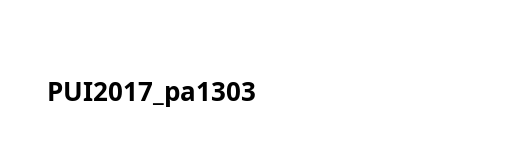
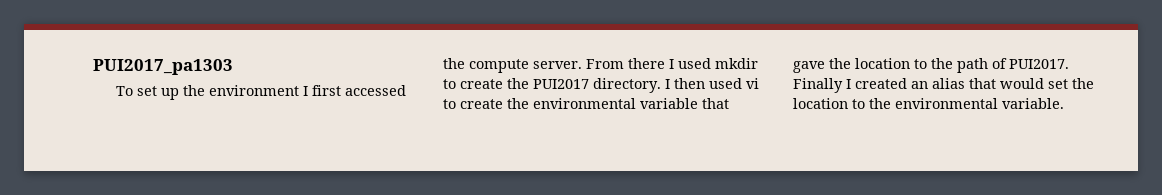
+ To set up the environment I first accessed the compute server. From there I used mkdir to create the PUI2017 directory. I then used vi to create the environmental variable that gave the location to the path of PUI2017. Finally I created an alias that would set the location to the environmental variable.

